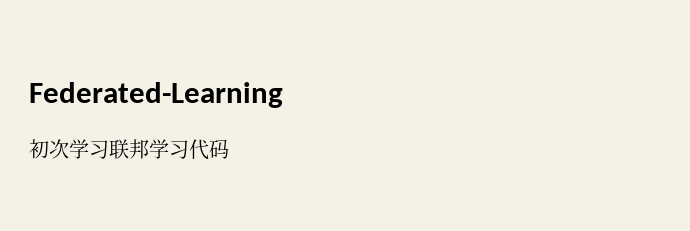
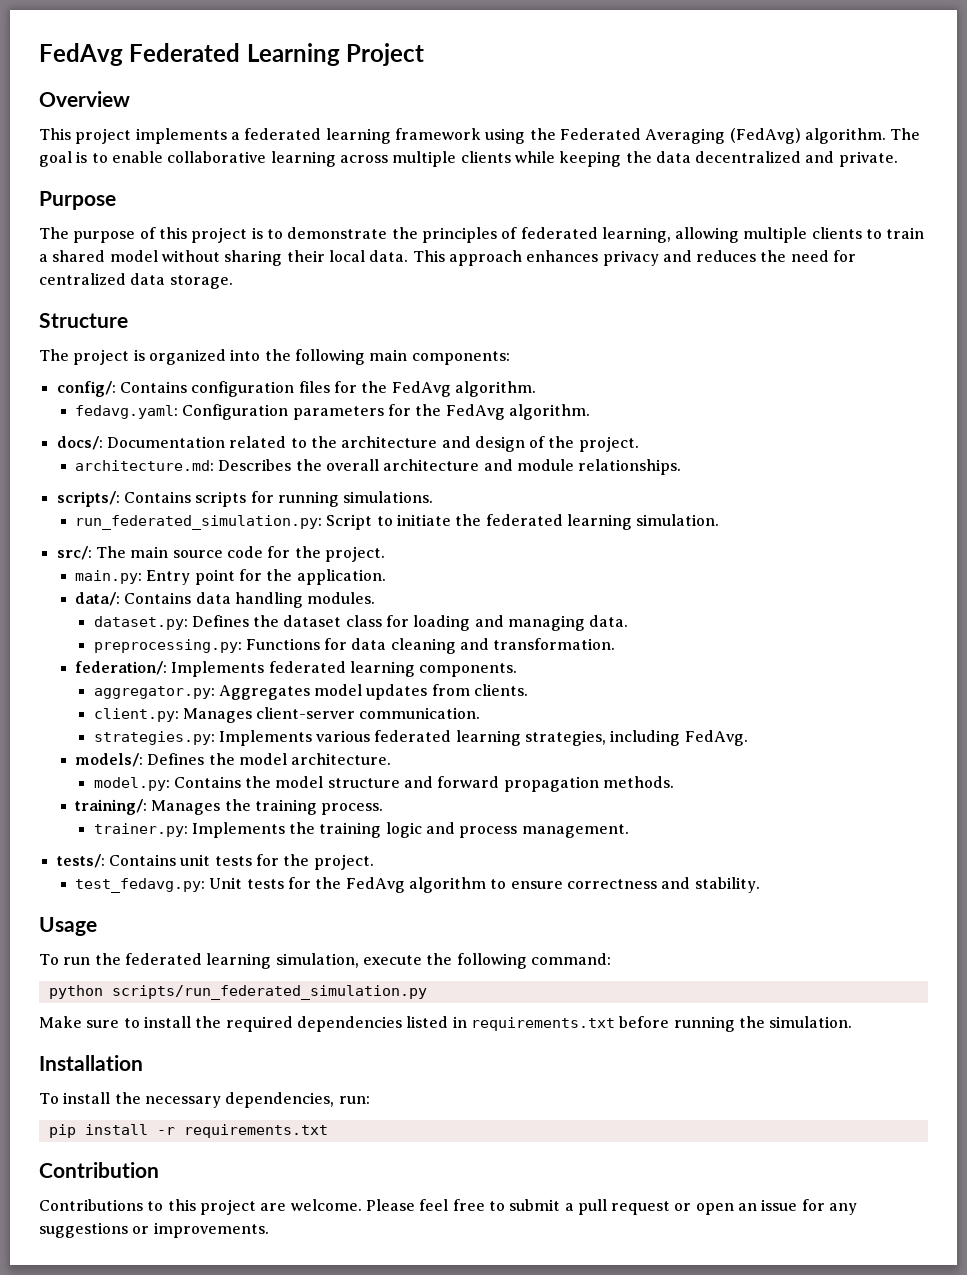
- Federated-Learning
- 初次学习联邦学习代码
+ FedAvg Federated Learning Project
+ Overview
+ This project implements a federated learning framework using the Federated Averaging (FedAvg) algorithm. The goal is to enable collaborative learning across multiple clients while keeping the data decentralized and private.
+ Purpose
+ The purpose of this project is to demonstrate the principles of federated learning, allowing multiple clients to train a shared model without sharing their local data. This approach enhances privacy and reduces the need for centralized data storage.
+ Structure
+ The project is organized into the following main components:
+ config/: Contains configuration files for the FedAvg algorithm.
+ fedavg.yaml: Configuration parameters for the FedAvg algorithm.
+ docs/: Documentation related to the architecture and design of the project.
+ architecture.md: Describes the overall architecture and module relationships.
+ scripts/: Contains scripts for running simulations.
+ run_federated_simulation.py: Script to initiate the federated learning simulation.
+ src/: The main source code for the project.
+ main.py: Entry point for the application.
+ data/: Contains data handling modules.
+ dataset.py: Defines the dataset class for loading and managing data.
+ preprocessing.py: Functions for data cleaning and transformation.
+ federation/: Implements federated learning components.
+ aggregator.py: Aggregates model updates from clients.
+ client.py: Manages client-server communication.
+ strategies.py: Implements various federated learning strategies, including FedAvg.
+ models/: Defines the model architecture.
+ model.py: Contains the model structure and forward propagation methods.
+ training/: Manages the training process.
+ trainer.py: Implements the training logic and process management.
+ tests/: Contains unit tests for the project.
+ test_fedavg.py: Unit tests for the FedAvg algorithm to ensure correctness and stability.
+ Usage
+ To run the federated learning simulation, execute the following command:
+ python scripts/run_federated_simulation.py
+ Make sure to install the required dependencies listed in requirements.txt before running the simulation.
+ Installation
+ To install the necessary dependencies, run:
+ pip install -r requirements.txt
+ Contribution
+ Contributions to this project are welcome. Please feel free to submit a pull request or open an issue for any suggestions or improvements.

